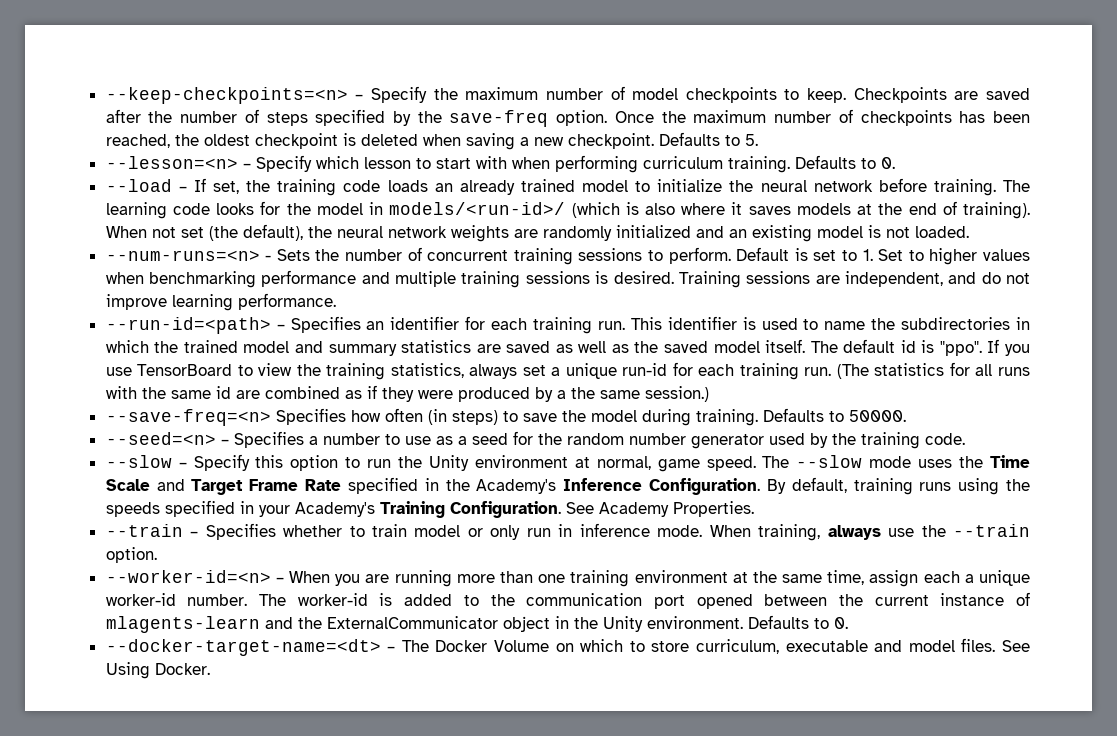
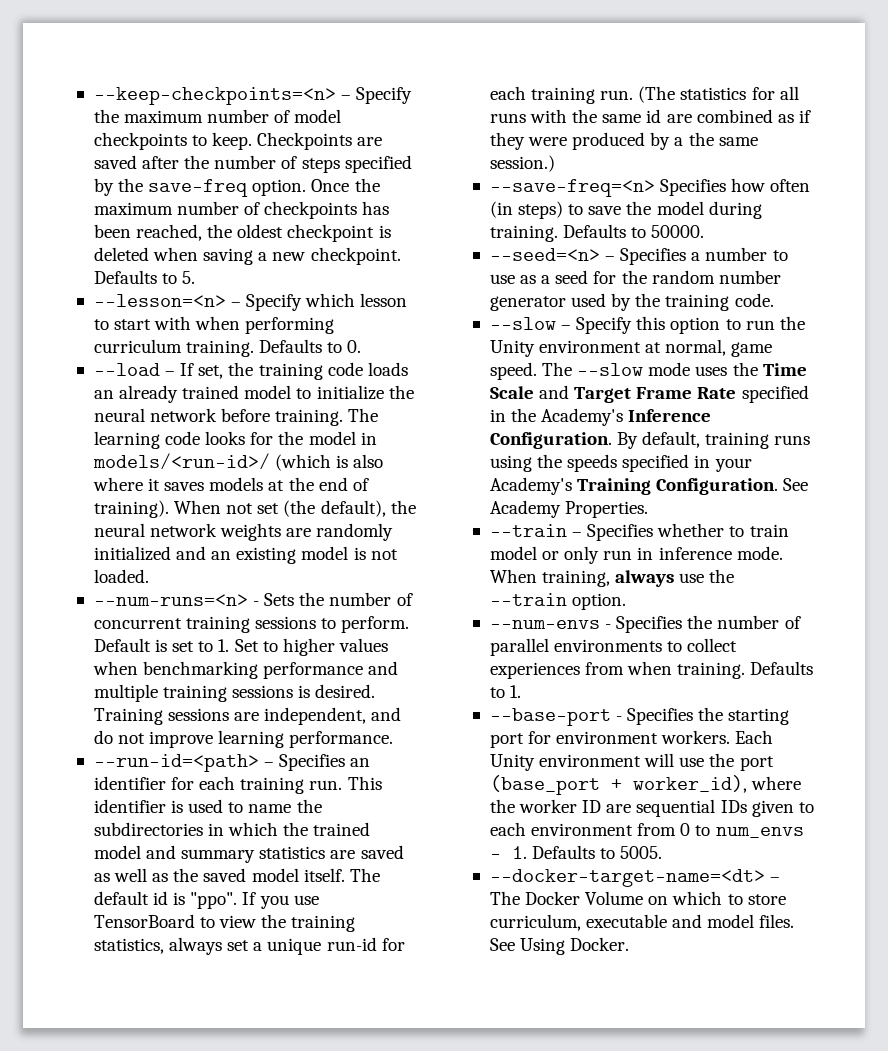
- --worker-id=<n> – When you are running more than one training environment at the same time, assign each a unique worker-id number. The worker-id is added to the communication port opened between the current instance of mlagents-learn and the ExternalCommunicator object in the Unity environment. Defaults to 0.
+ --num-envs - Specifies the number of parallel environments to collect experiences from when training. Defaults to 1.
+ --base-port - Specifies the starting port for environment workers. Each Unity environment will use the port (base_port + worker_id), where the worker ID are sequential IDs given to each environment from 0 to num_envs - 1. Defaults to 5005.

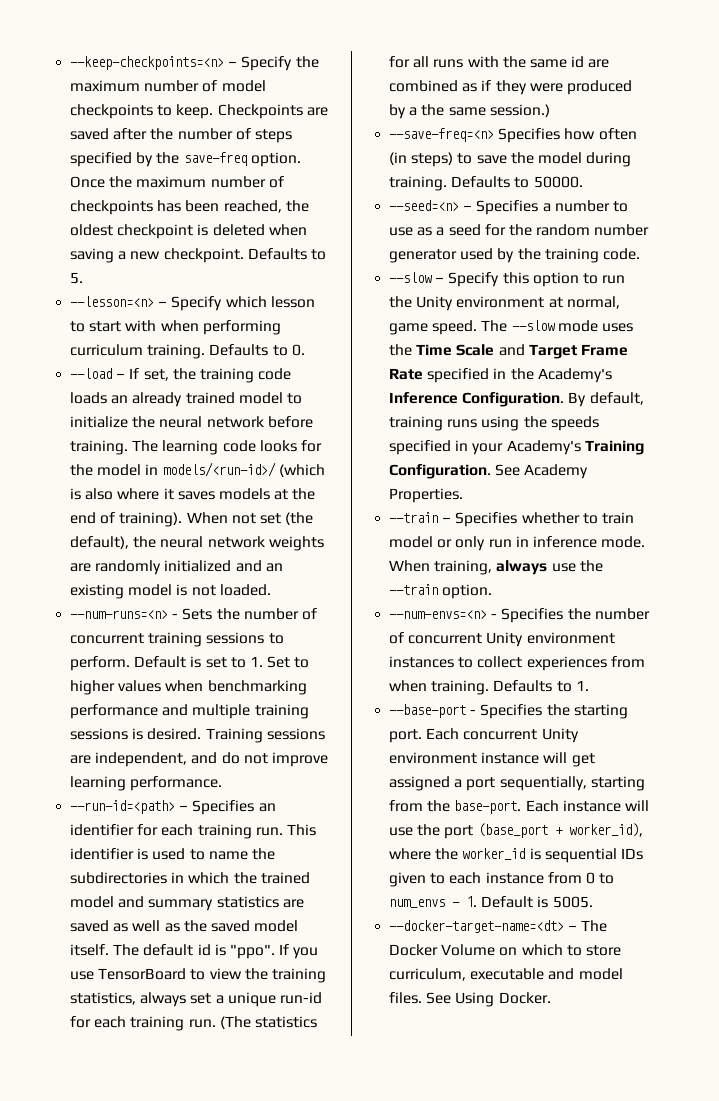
- --num-envs - Specifies the number of parallel environments to collect experiences from when training.
+ --num-envs=<n> - Specifies the number of concurrent Unity environment instances to collect experiences from when training.
- --base-port - Specifies the starting port for environment workers. Each Unity environment will use the port (base_port + worker_id), where the worker ID are sequential IDs given to each environment from 0 to num_envs - 1. Defaults to 5005.
+ --base-port - Specifies the starting port. Each concurrent Unity environment instance will get assigned a port sequentially, starting from the base-port. Each instance will use the port (base_port + worker_id), where the worker_id is sequential IDs given to each instance from 0 to num_envs - 1. Default is 5005.

